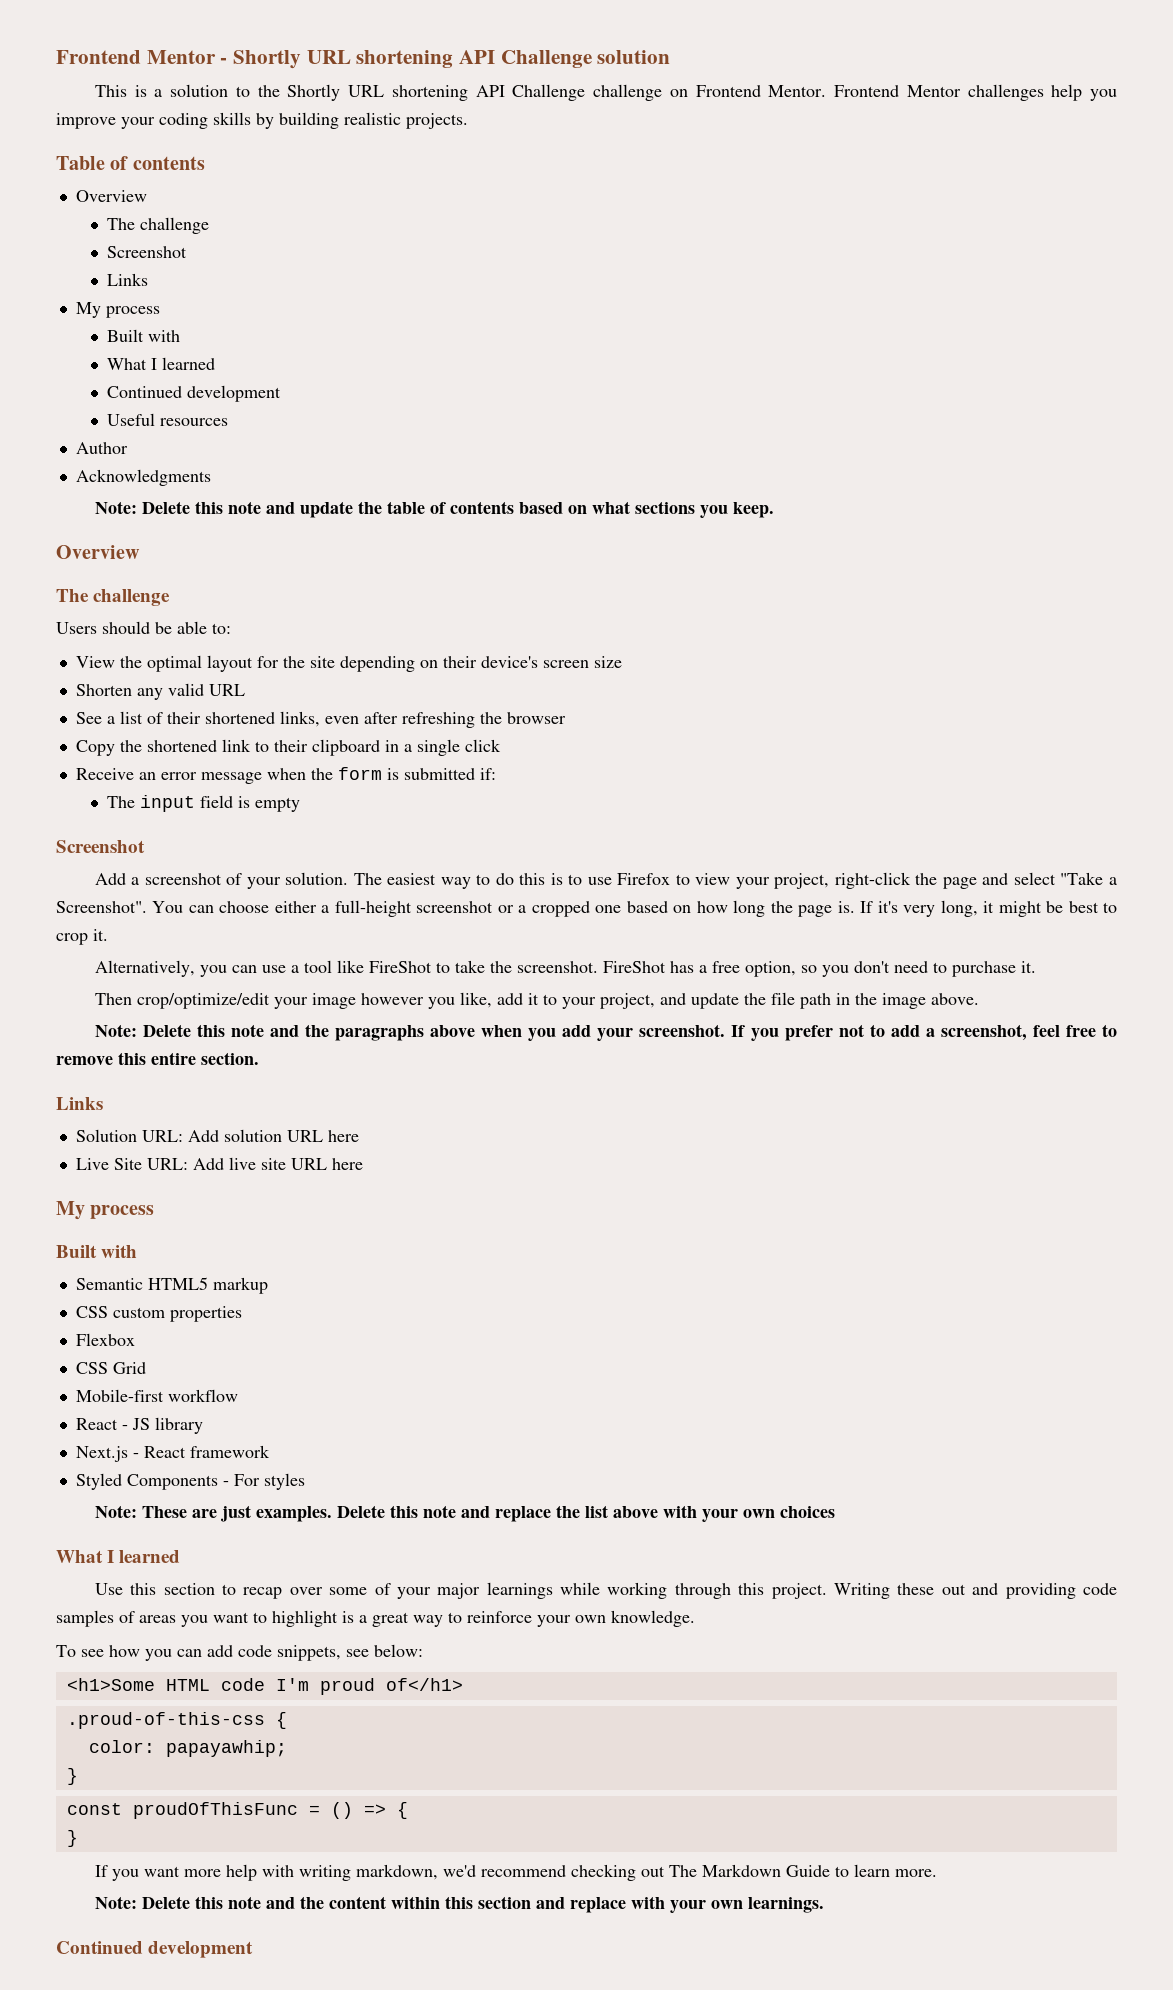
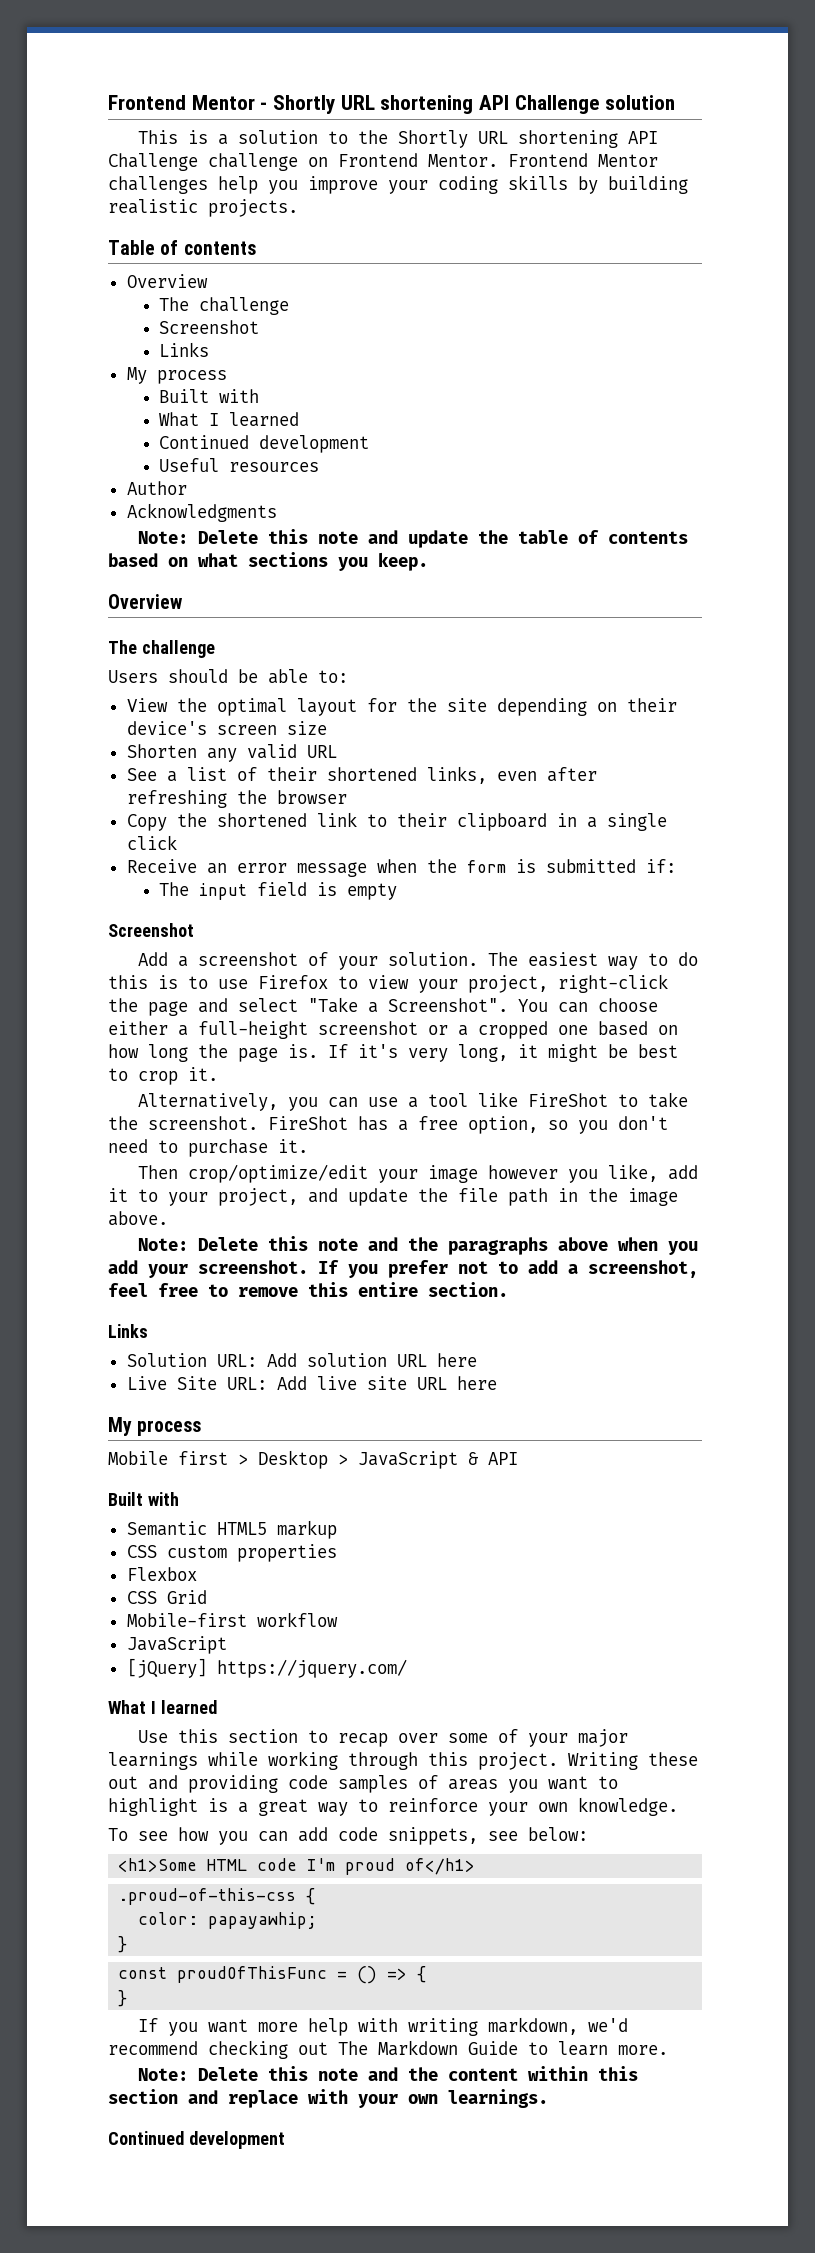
+ Mobile first > Desktop > JavaScript & API
  Mobile-first workflow
- React - JS library
- Next.js - React framework
- Styled Components - For styles
- Note: These are just examples. Delete this note and replace the list above with your own choices
+ JavaScript
+ [jQuery] https://jquery.com/

